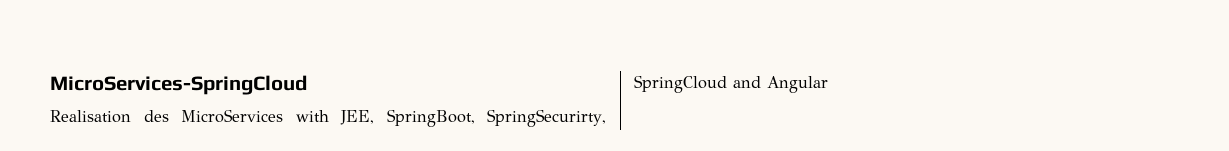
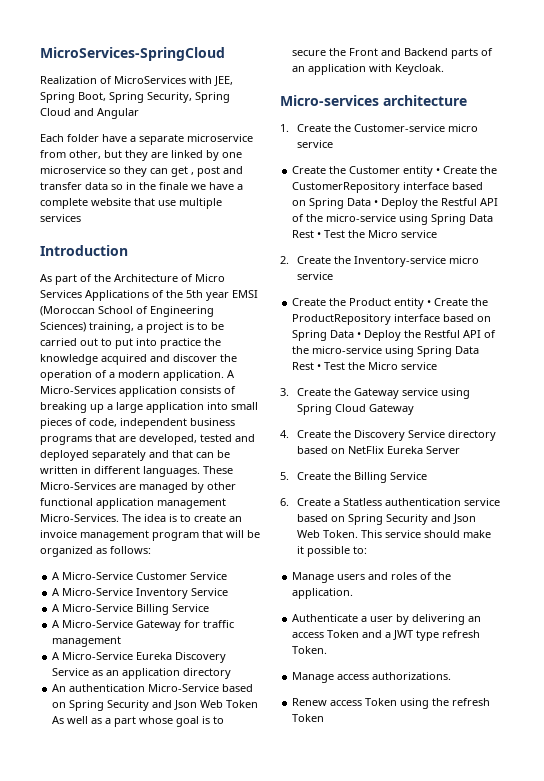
- Realisation des MicroServices with JEE, SpringBoot, SpringSecurirty, SpringCloud and Angular
+ Realization of MicroServices with JEE, Spring Boot, Spring Security, Spring Cloud and Angular
+ Each folder have a separate microservice from other, but they are linked by one microservice so they can get , post and transfer data so in the finale we have a complete website that use multiple services
+ Introduction
+ As part of the Architecture of Micro Services Applications of the 5th year EMSI (Moroccan School of Engineering Sciences) training, a project is to be carried out to put into practice the knowledge acquired and discover the operation of a modern application. A Micro-Services application consists of breaking up a large application into small pieces of code, independent business programs that are developed, tested and deployed separately and that can be written in different languages. These Micro-Services are managed by other functional application management Micro-Services. The idea is to create an invoice management program that will be organized as follows:
+ A Micro-Service Customer Service
+ A Micro-Service Inventory Service
+ A Micro-Service Billing Service
+ A Micro-Service Gateway for traffic management
+ A Micro-Service Eureka Discovery Service as an application directory
+ An authentication Micro-Service based on Spring Security and Json Web Token As well as a part whose goal is to secure the Front and Backend parts of an application with Keycloak.
+ Micro-services architecture
+ 1. Create the Customer-service micro service
+ Create the Customer entity • Create the CustomerRepository interface based on Spring Data • Deploy the Restful API of the micro-service using Spring Data Rest • Test the Micro service
+ 2. Create the Inventory-service micro service
+ Create the Product entity • Create the ProductRepository interface based on Spring Data • Deploy the Restful API of the micro-service using Spring Data Rest • Test the Micro service
+ 3. Create the Gateway service using Spring Cloud Gateway
+ 4. Create the Discovery Service directory based on NetFlix Eureka Server
+ 5. Create the Billing Service
+ 6. Create a Statless authentication service based on Spring Security and Json Web Token. This service should make it possible to:
+ Manage users and roles of the application.
+ Authenticate a user by delivering an access Token and a JWT type refresh Token.
+ Manage access authorizations.
+ Renew access Token using the refresh Token

